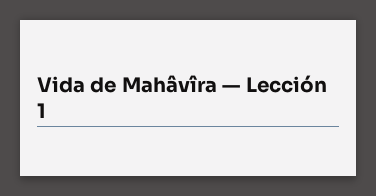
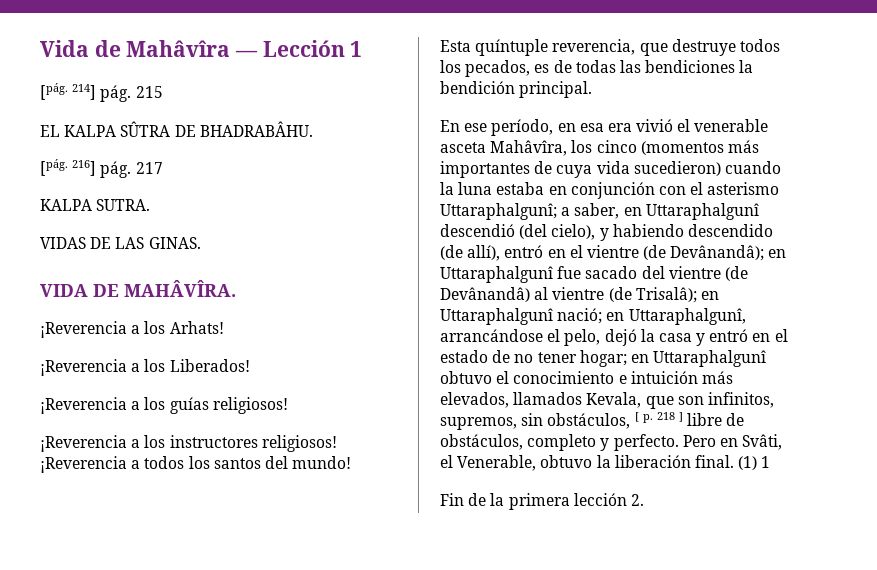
+ [pág. 214] pág. 215
+ EL KALPA SÛTRA DE BHADRABÂHU.
+ [pág. 216] pág. 217
+ KALPA SUTRA.
+ VIDAS DE LAS GINAS.
+ VIDA DE MAHÂVÎRA.
+ ¡Reverencia a los Arhats!
+ ¡Reverencia a los Liberados!
+ ¡Reverencia a los guías religiosos!
+ ¡Reverencia a los instructores religiosos! ¡Reverencia a todos los santos del mundo!
+ Esta quíntuple reverencia, que destruye todos los pecados, es de todas las bendiciones la bendición principal.
+ En ese período, en esa era vivió el venerable asceta Mahâvîra, los cinco (momentos más importantes de cuya vida sucedieron) cuando la luna estaba en conjunción con el asterismo Uttaraphalgunî; a saber, en Uttaraphalgunî descendió (del cielo), y habiendo descendido (de allí), entró en el vientre (de Devânandâ); en Uttaraphalgunî fue sacado del vientre (de Devânandâ) al vientre (de Trisalâ); en Uttaraphalgunî nació; en Uttaraphalgunî, arrancándose el pelo, dejó la casa y entró en el estado de no tener hogar; en Uttaraphalgunî obtuvo el conocimiento e intuición más elevados, llamados Kevala, que son infinitos, supremos, sin obstáculos, [ p. 218 ] libre de obstáculos, completo y perfecto. Pero en Svâti, el Venerable, obtuvo la liberación final. (1) 1
+ Fin de la primera lección 2.

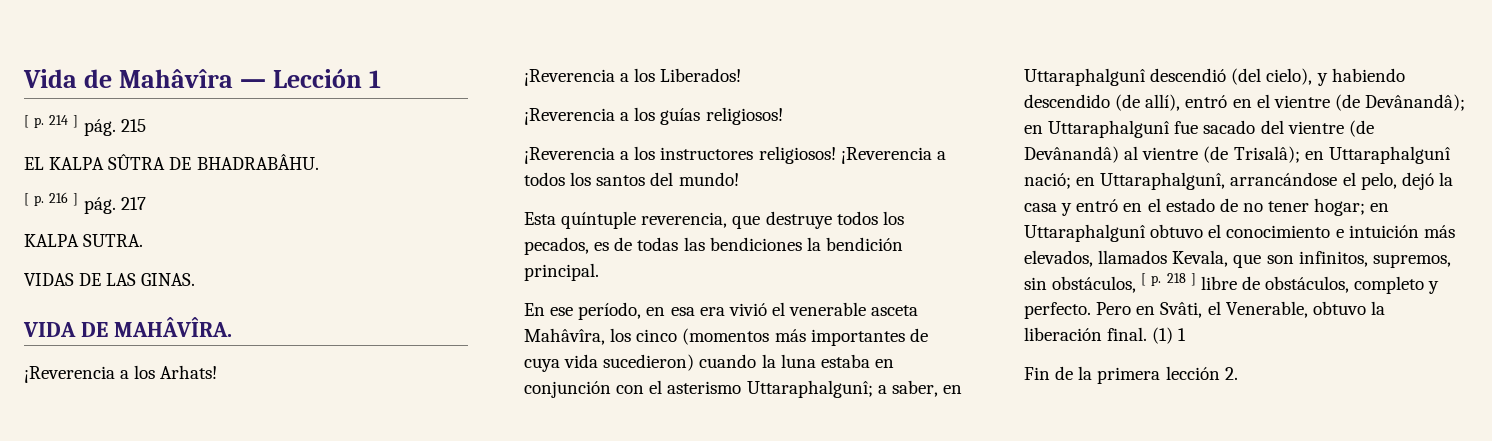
- [pág. 214] pág.
+ [ p. 214 ] pág.
- [pág. 216] pág.
+ [ p. 216 ] pág.

